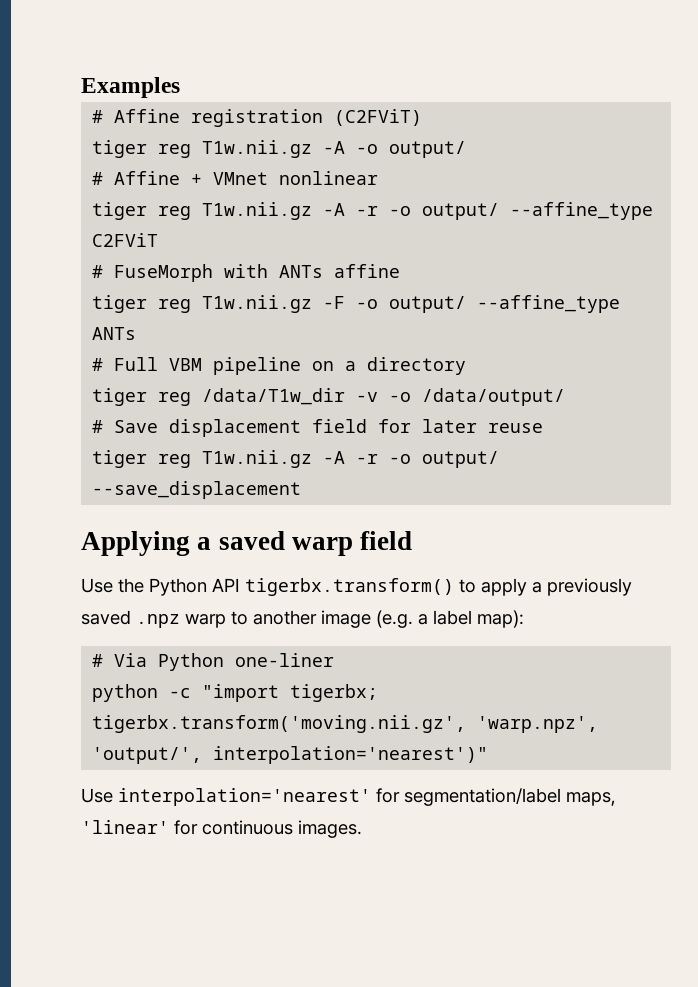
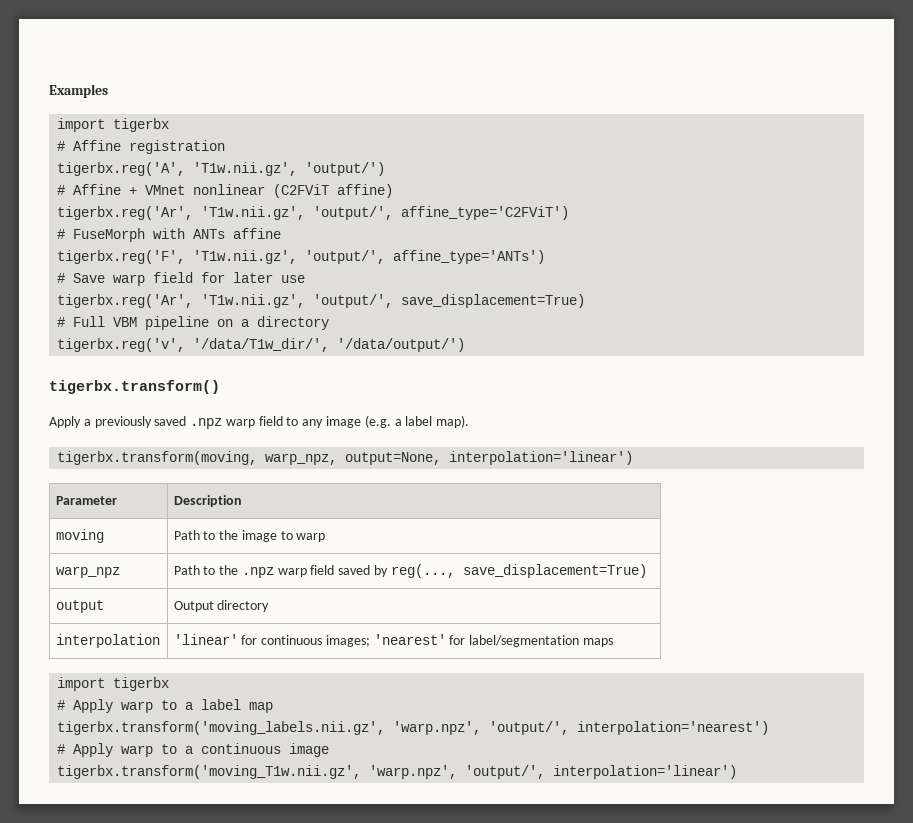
  Examples
+ import tigerbx
- # Affine registration (C2FViT)
- tiger reg T1w.nii.gz -A -o output/
+ # Affine registration
+ tigerbx.reg('A', 'T1w.nii.gz', 'output/')
- # Affine + VMnet nonlinear
- tiger reg T1w.nii.gz -A -r -o output/ --affine_type C2FViT
+ # Affine + VMnet nonlinear (C2FViT affine)
+ tigerbx.reg('Ar', 'T1w.nii.gz', 'output/', affine_type='C2FViT')
- tiger reg T1w.nii.gz -F -o output/ --affine_type ANTs
+ tigerbx.reg('F', 'T1w.nii.gz', 'output/', affine_type='ANTs')
+ # Save warp field for later use
+ tigerbx.reg('Ar', 'T1w.nii.gz', 'output/', save_displacement=True)
- tiger reg /data/T1w_dir -v -o /data/output/
- # Save displacement field for later reuse
- tiger reg T1w.nii.gz -A -r -o output/ --save_displacement
- Applying a saved warp field
- Use the Python API tigerbx.transform() to apply a previously saved .npz warp to another image (e.g. a label map):
- # Via Python one-liner
- python -c "import tigerbx; tigerbx.transform('moving.nii.gz', 'warp.npz', 'output/', interpolation='nearest')"
- Use interpolation='nearest' for segmentation/label maps, 'linear' for continuous images.
+ tigerbx.reg('v', '/data/T1w_dir/', '/data/output/')
+ tigerbx.transform()
+ Apply a previously saved .npz warp field to any image (e.g. a label map).
+ tigerbx.transform(moving, warp_npz, output=None, interpolation='linear')
+ Parameter | Description
+ moving | Path to the image to warp
+ warp_npz | Path to the .npz warp field saved by reg(..., save_displacement=True)
+ output | Output directory
+ interpolation | 'linear' for continuous images; 'nearest' for label/segmentation maps
+ import tigerbx
+ # Apply warp to a label map
+ tigerbx.transform('moving_labels.nii.gz', 'warp.npz', 'output/', interpolation='nearest')
+ # Apply warp to a continuous image
+ tigerbx.transform('moving_T1w.nii.gz', 'warp.npz', 'output/', interpolation='linear')

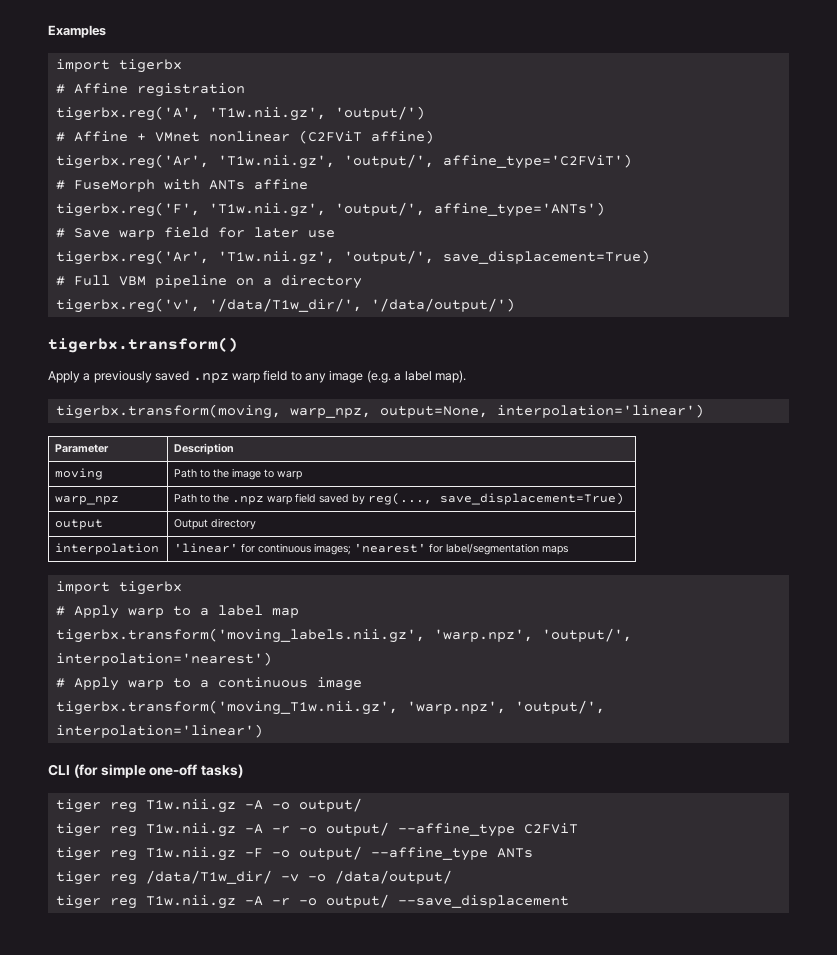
+ CLI (for simple one-off tasks)
+ tiger reg T1w.nii.gz -A -o output/
+ tiger reg T1w.nii.gz -A -r -o output/ --affine_type C2FViT
+ tiger reg T1w.nii.gz -F -o output/ --affine_type ANTs
+ tiger reg /data/T1w_dir/ -v -o /data/output/
+ tiger reg T1w.nii.gz -A -r -o output/ --save_displacement

